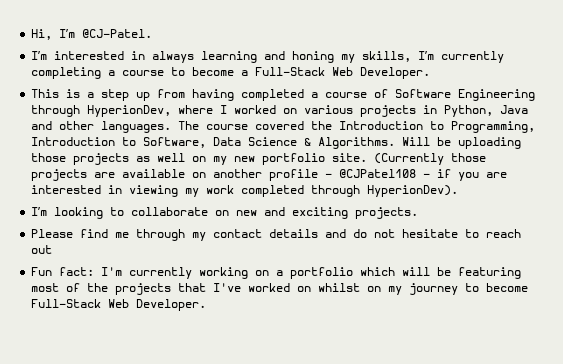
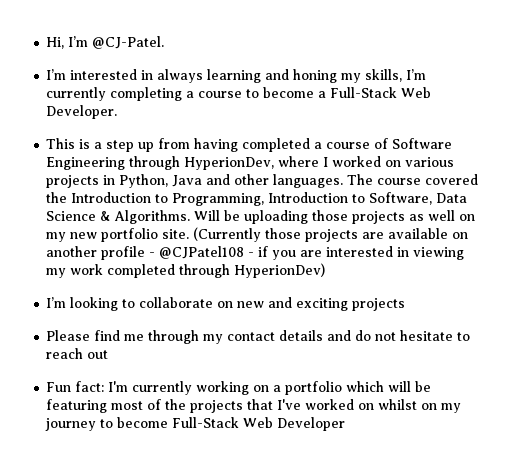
- (Currently those projects are available on another profile - @CJPatel108 - if you are interested in viewing my work completed through HyperionDev).
+ (Currently those projects are available on another profile - @CJPatel108 - if you are interested in viewing my work completed through HyperionDev)
- I’m looking to collaborate on new and exciting projects.
+ I’m looking to collaborate on new and exciting projects
- Fun fact: I'm currently working on a portfolio which will be featuring most of the projects that I've worked on whilst on my journey to become Full-Stack Web Developer.
+ Fun fact: I'm currently working on a portfolio which will be featuring most of the projects that I've worked on whilst on my journey to become Full-Stack Web Developer

